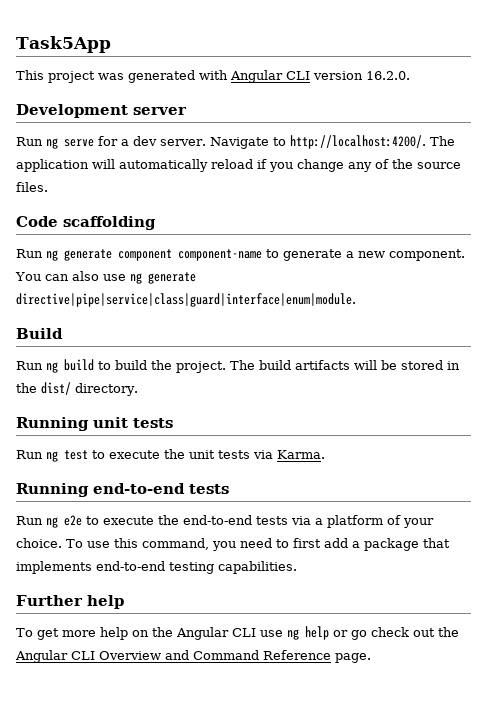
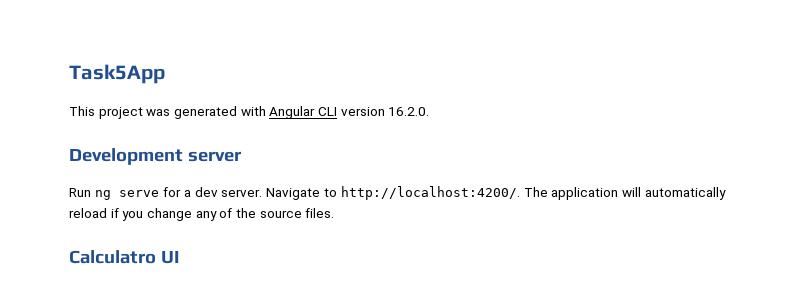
- Code scaffolding
- Run ng generate component component-name to generate a new component. You can also use ng generate directive|pipe|service|class|guard|interface|enum|module.
- Build
- Run ng build to build the project. The build artifacts will be stored in the dist/ directory.
- Running unit tests
- Run ng test to execute the unit tests via Karma.
- Running end-to-end tests
- Run ng e2e to execute the end-to-end tests via a platform of your choice. To use this command, you need to first add a package that implements end-to-end testing capabilities.
- Further help
- To get more help on the Angular CLI use ng help or go check out the Angular CLI Overview and Command Reference page.
+ Calculatro UI

